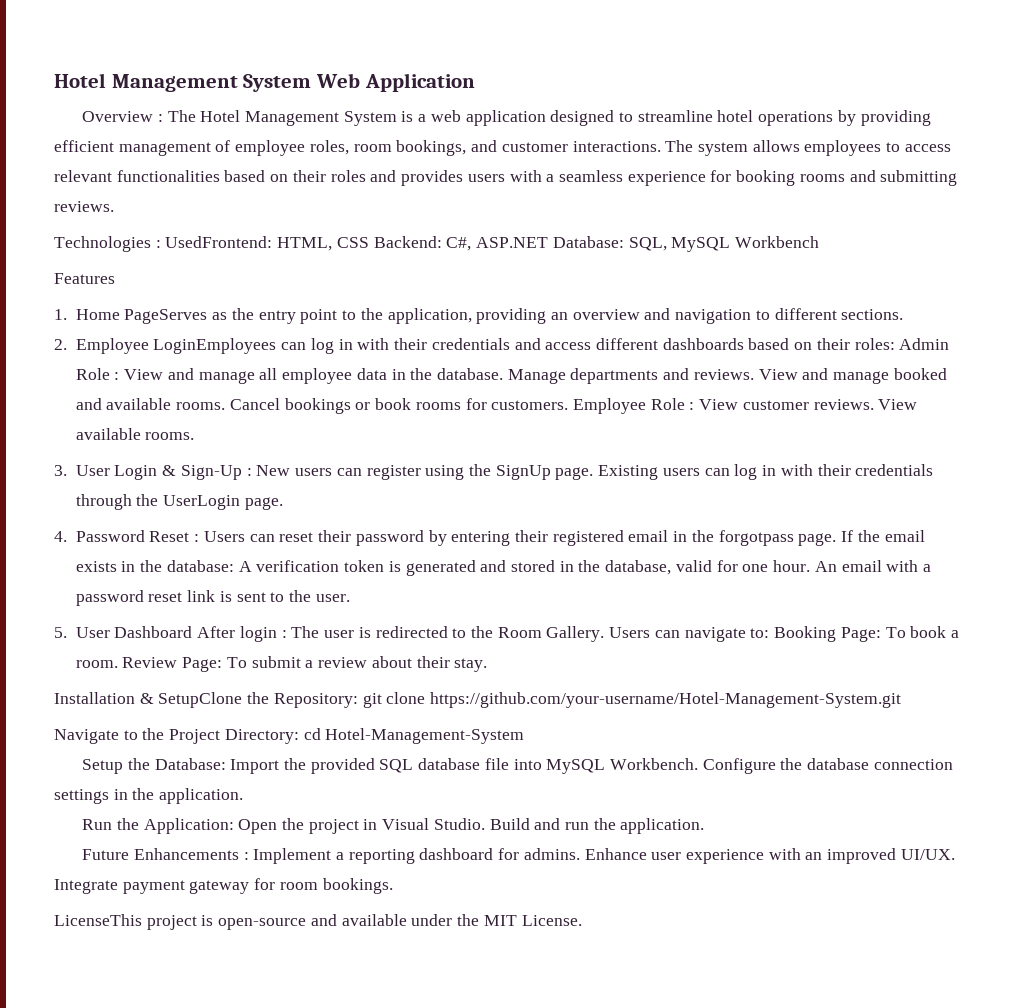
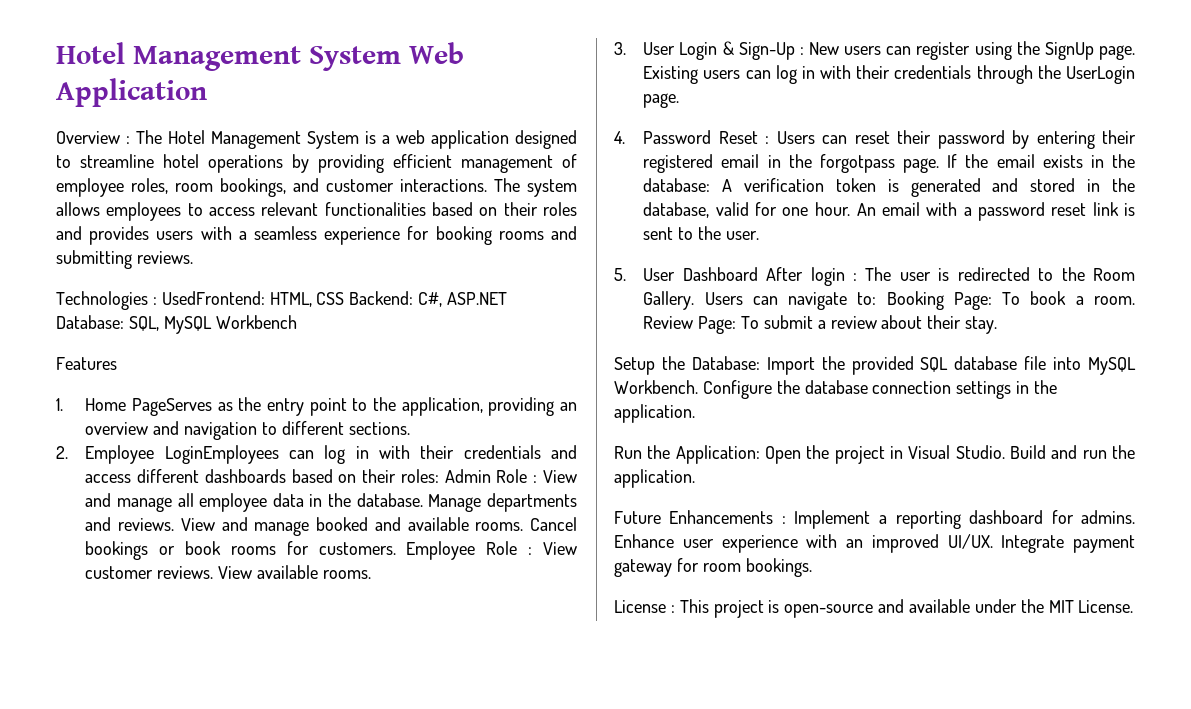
- Installation & SetupClone the Repository: git clone https://github.com/your-username/Hotel-Management-System.git
- Navigate to the Project Directory: cd Hotel-Management-System
- LicenseThis project is open-source and available under the MIT License.
+ License : This project is open-source and available under the MIT License.

